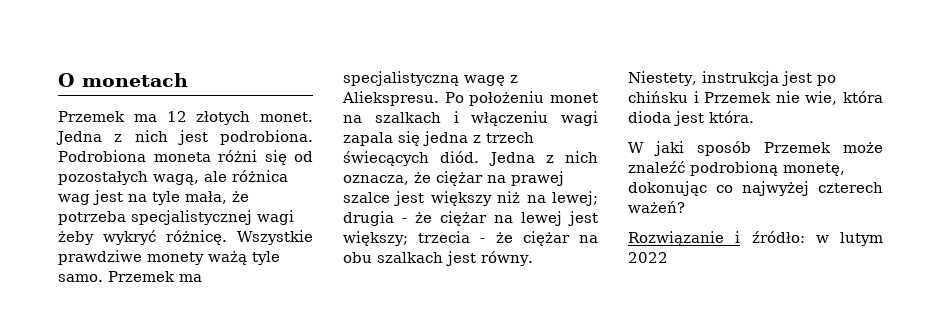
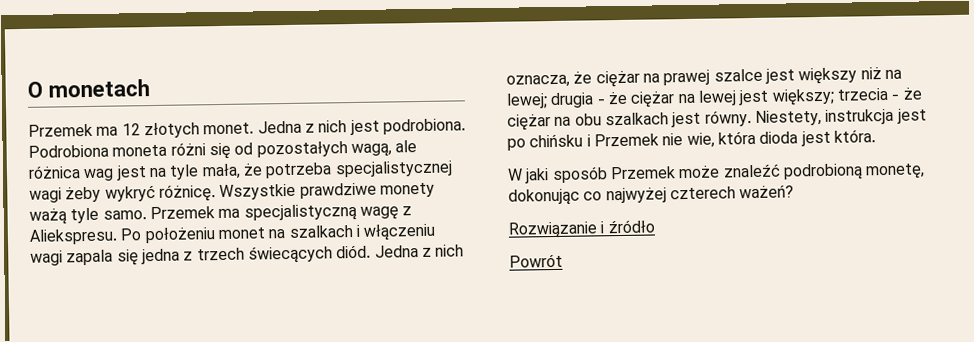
- Rozwiązanie i źródło: w lutym 2022
+ Rozwiązanie i źródło
+ Powrót

